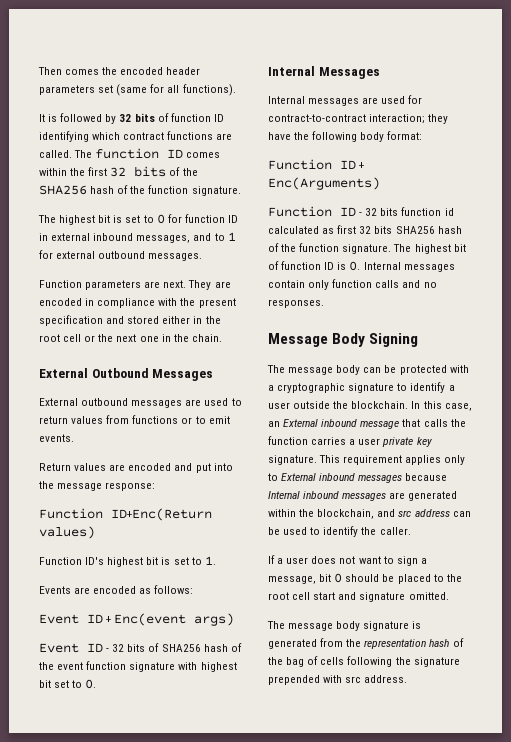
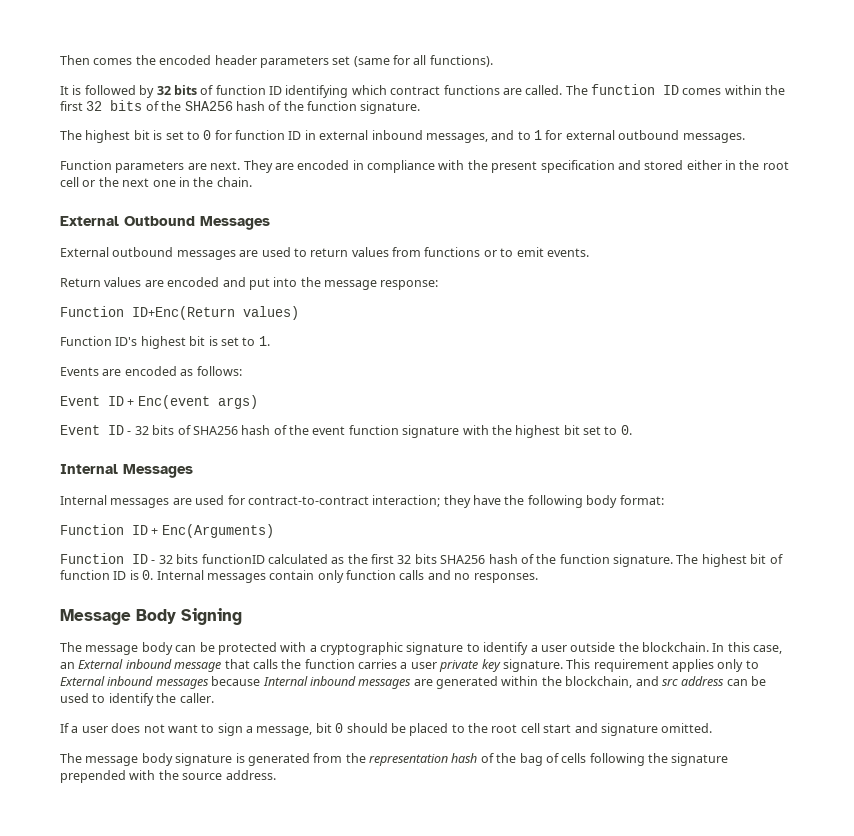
- Event ID - 32 bits of SHA256 hash of the event function signature with highest bit set to 0.
+ Event ID - 32 bits of SHA256 hash of the event function signature with the highest bit set to 0.
- Function ID - 32 bits function id calculated as first 32 bits SHA256 hash of the function signature.
+ Function ID - 32 bits functionID calculated as the first 32 bits SHA256 hash of the function signature.
- The message body signature is generated from the representation hash of the bag of cells following the signature prepended with src address.
+ The message body signature is generated from the representation hash of the bag of cells following the signature prepended with the source address.

